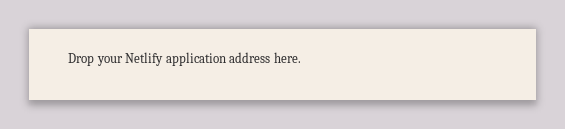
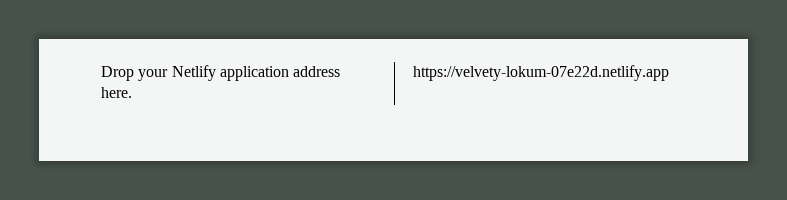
- Drop your Netlify application address here.
+ Drop your Netlify application address here. https://velvety-lokum-07e22d.netlify.app

